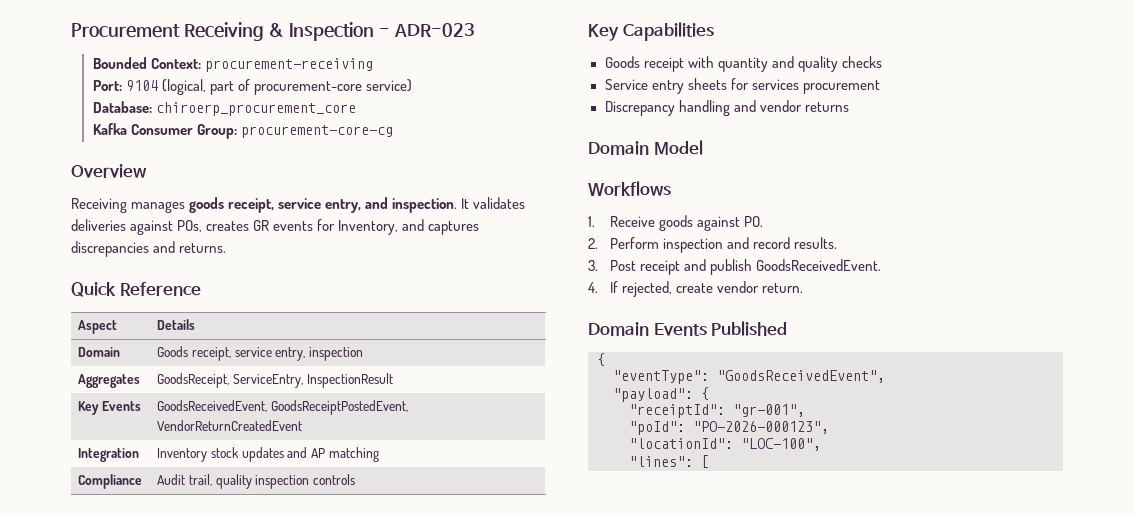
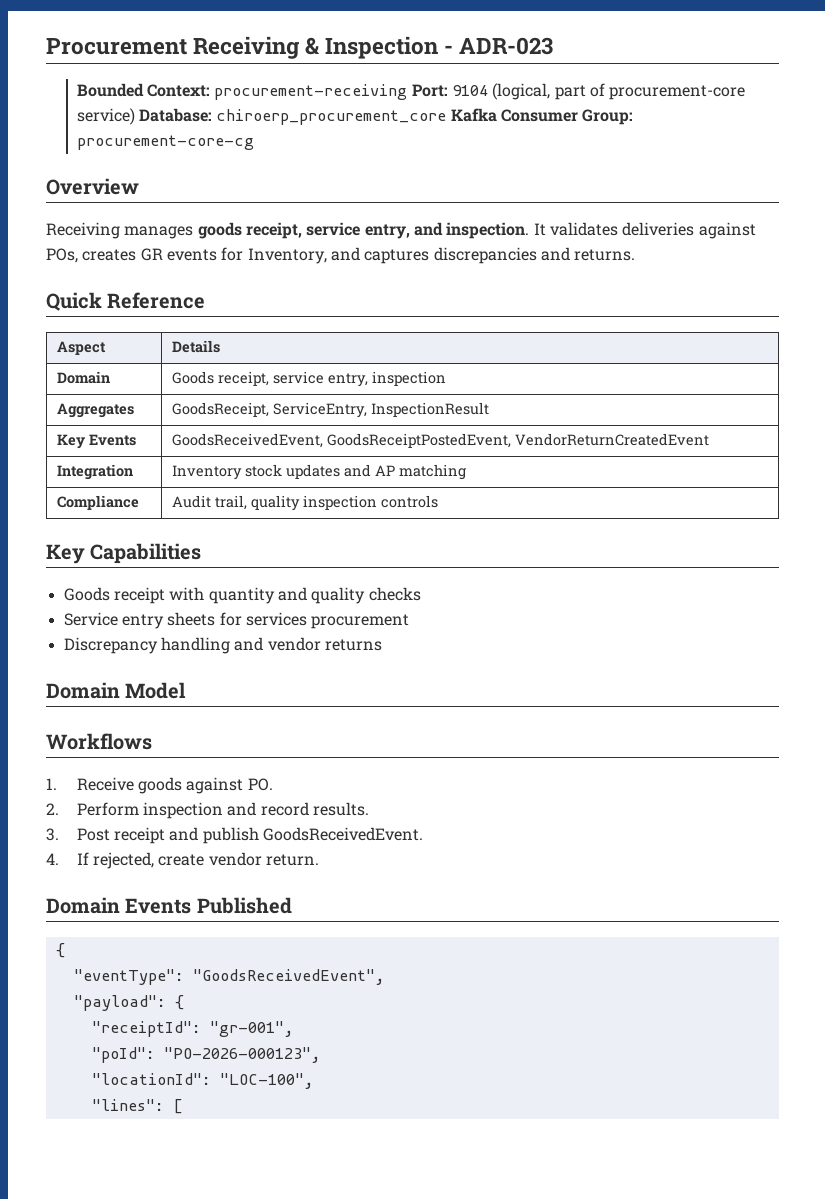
- Bounded Context: procurement-receiving
- Port: 9104 (logical, part of procurement-core service)
- Database: chiroerp_procurement_core
- Kafka Consumer Group: procurement-core-cg
+ Bounded Context: procurement-receiving Port: 9104 (logical, part of procurement-core service) Database: chiroerp_procurement_core Kafka Consumer Group: procurement-core-cg

